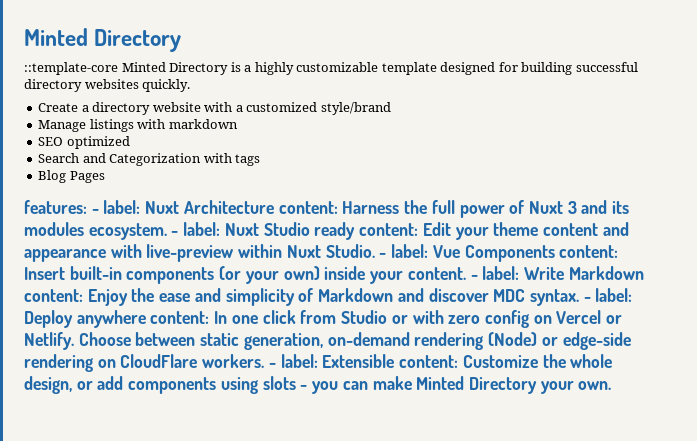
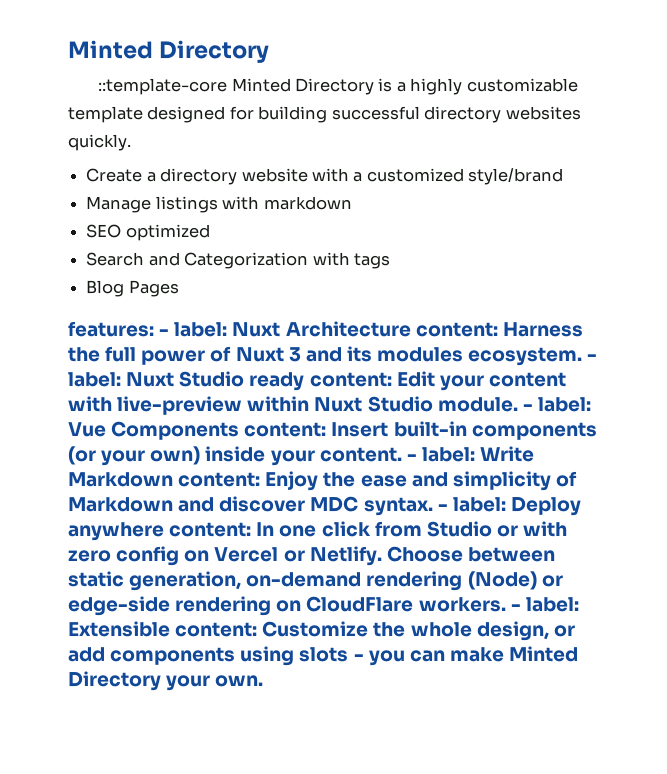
- - label: Nuxt Studio ready content: Edit your theme content and appearance with live-preview within Nuxt Studio.
+ - label: Nuxt Studio ready content: Edit your content with live-preview within Nuxt Studio module.

